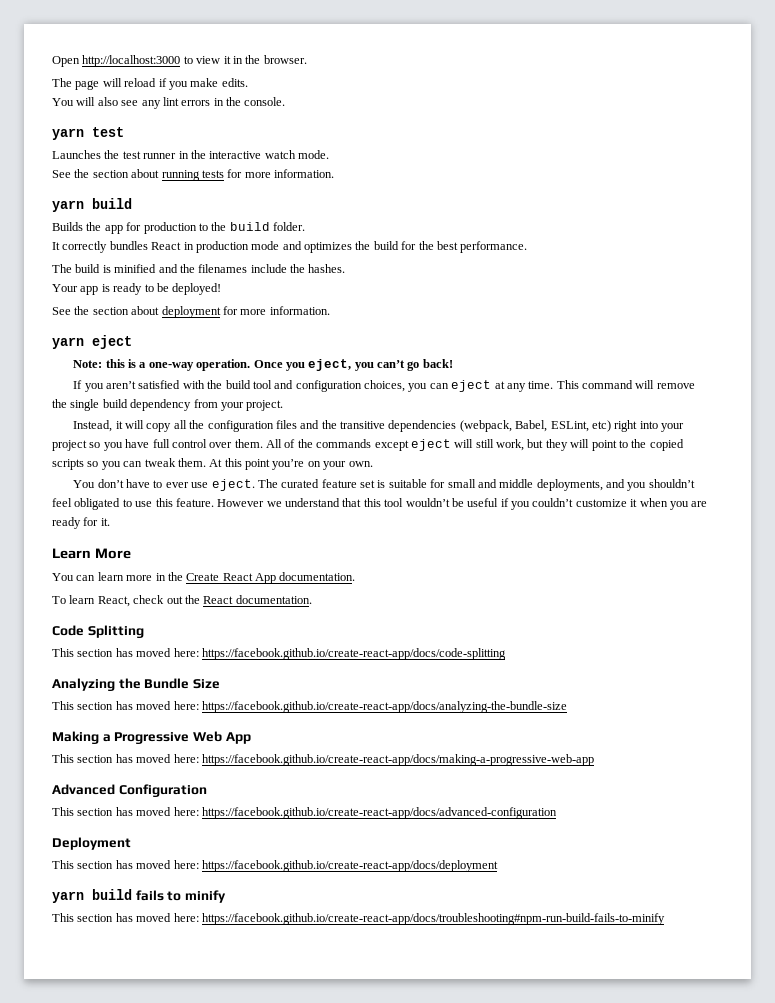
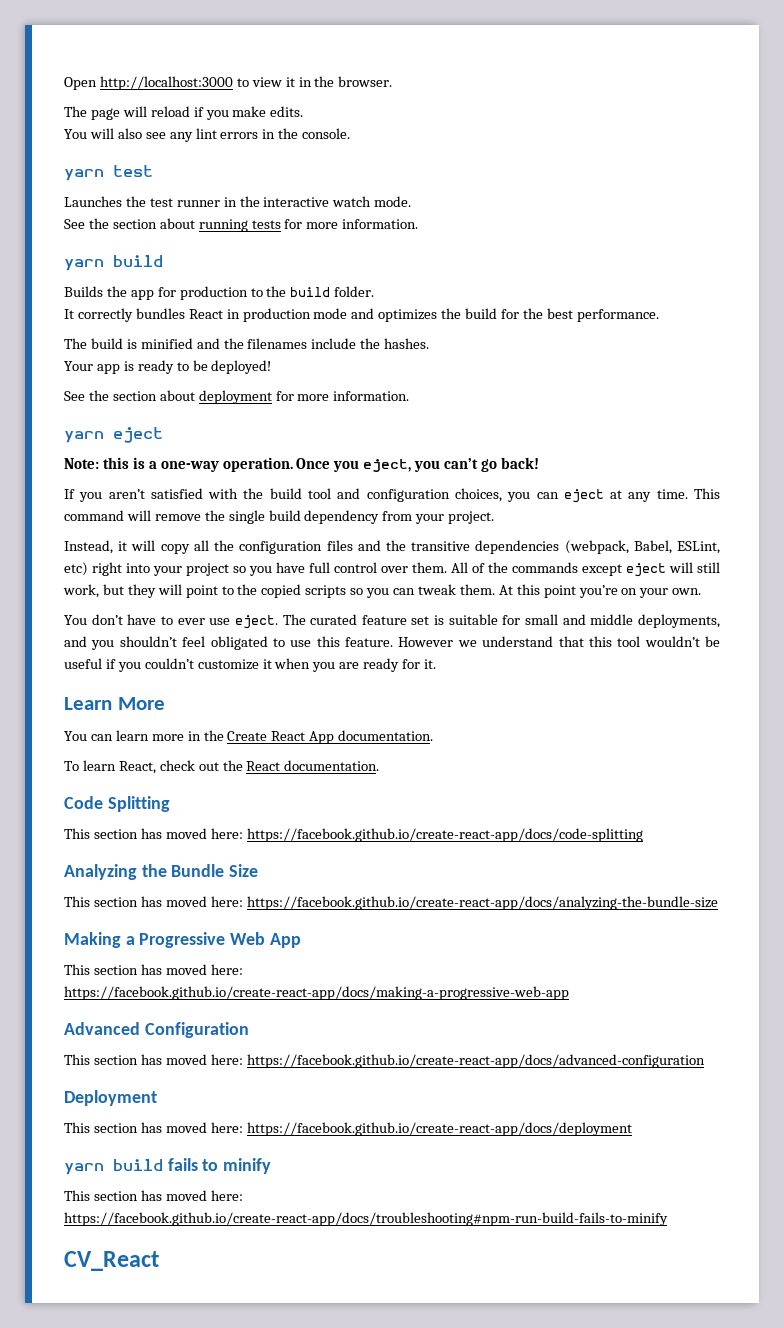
+ CV_React

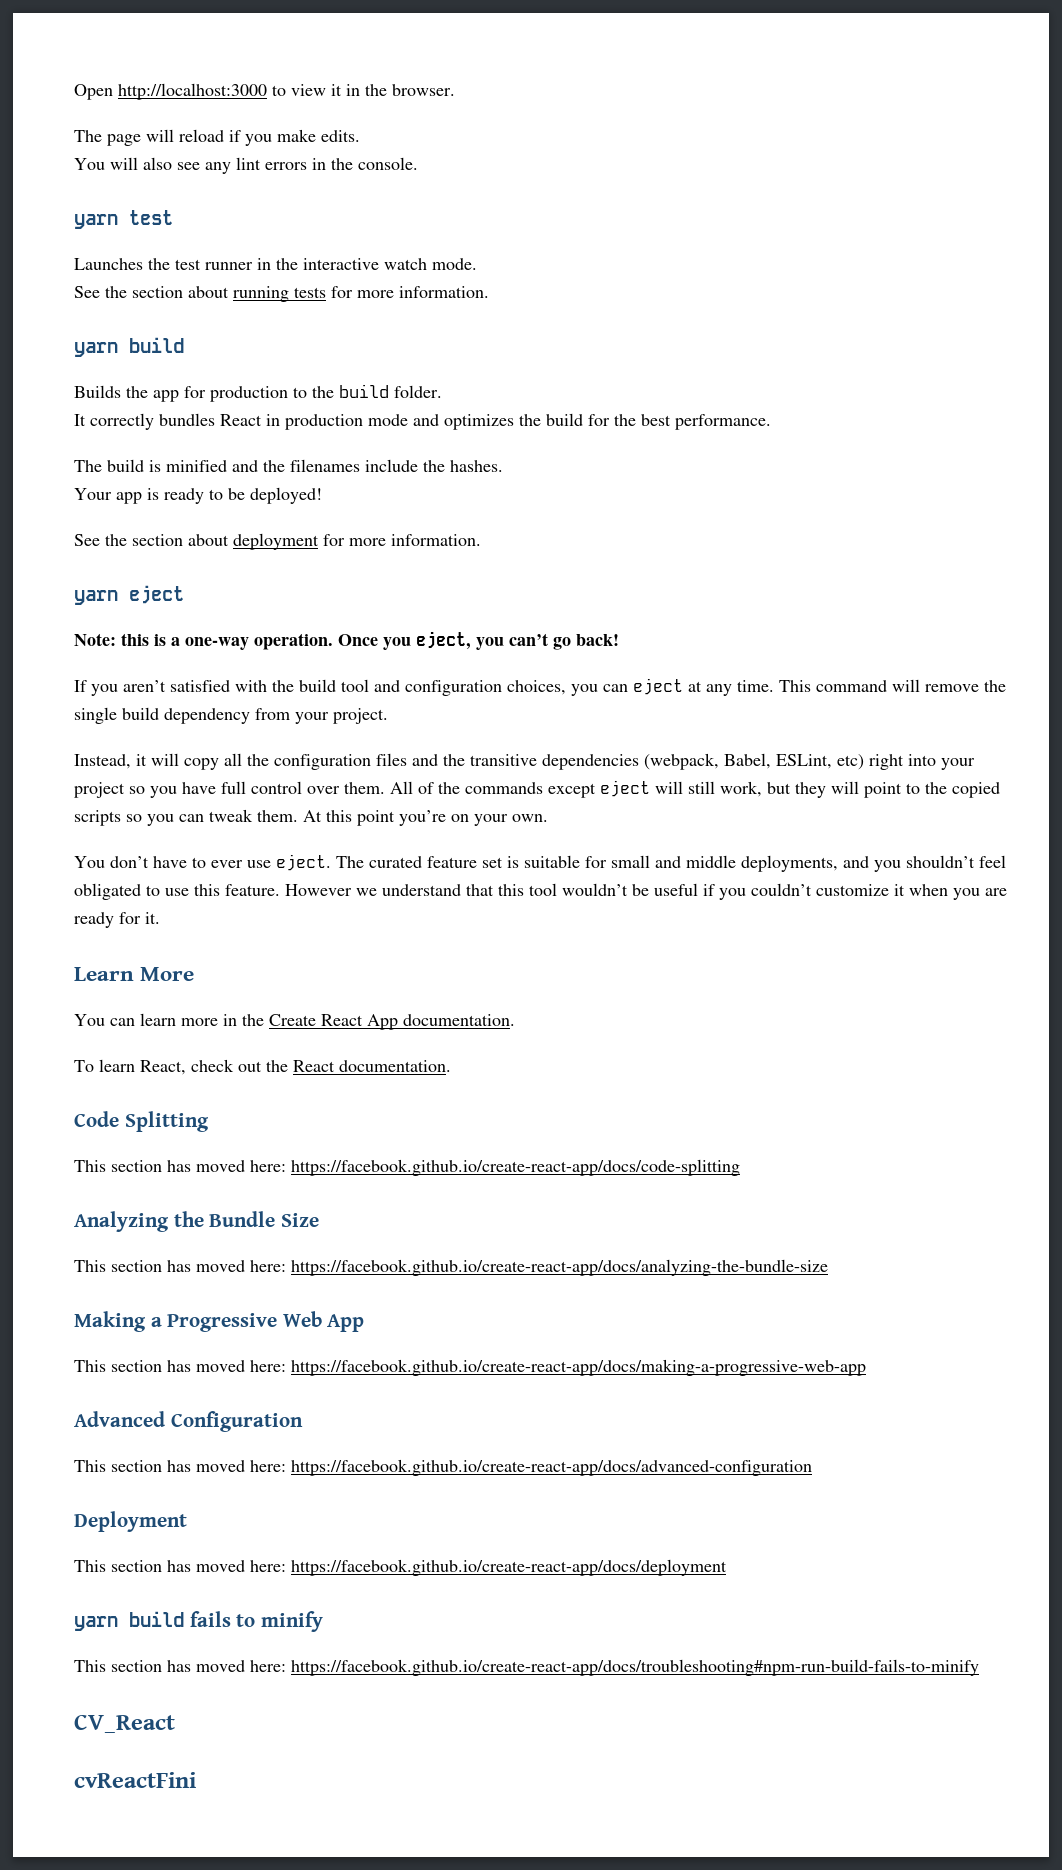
+ cvReactFini

